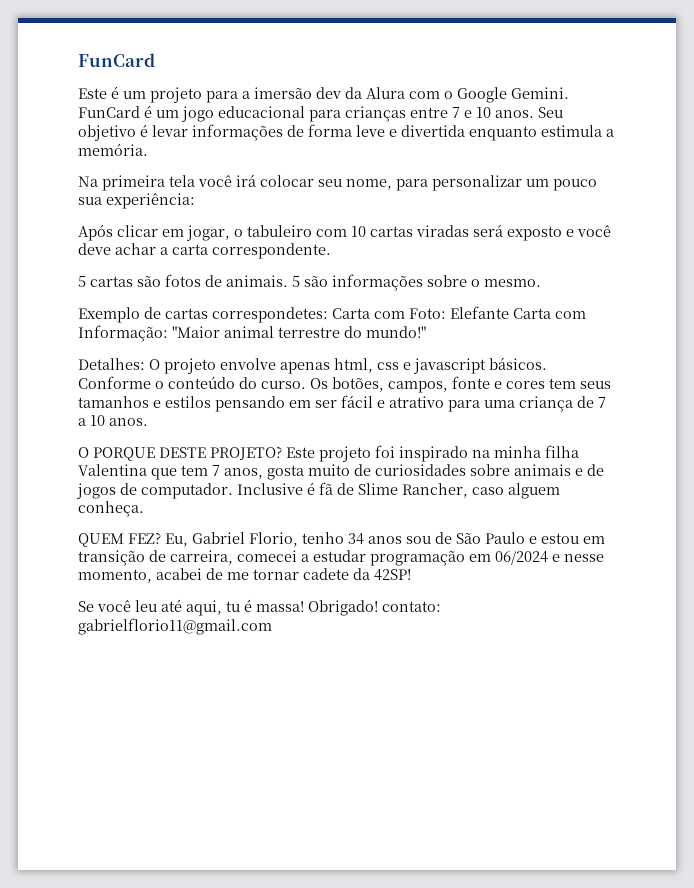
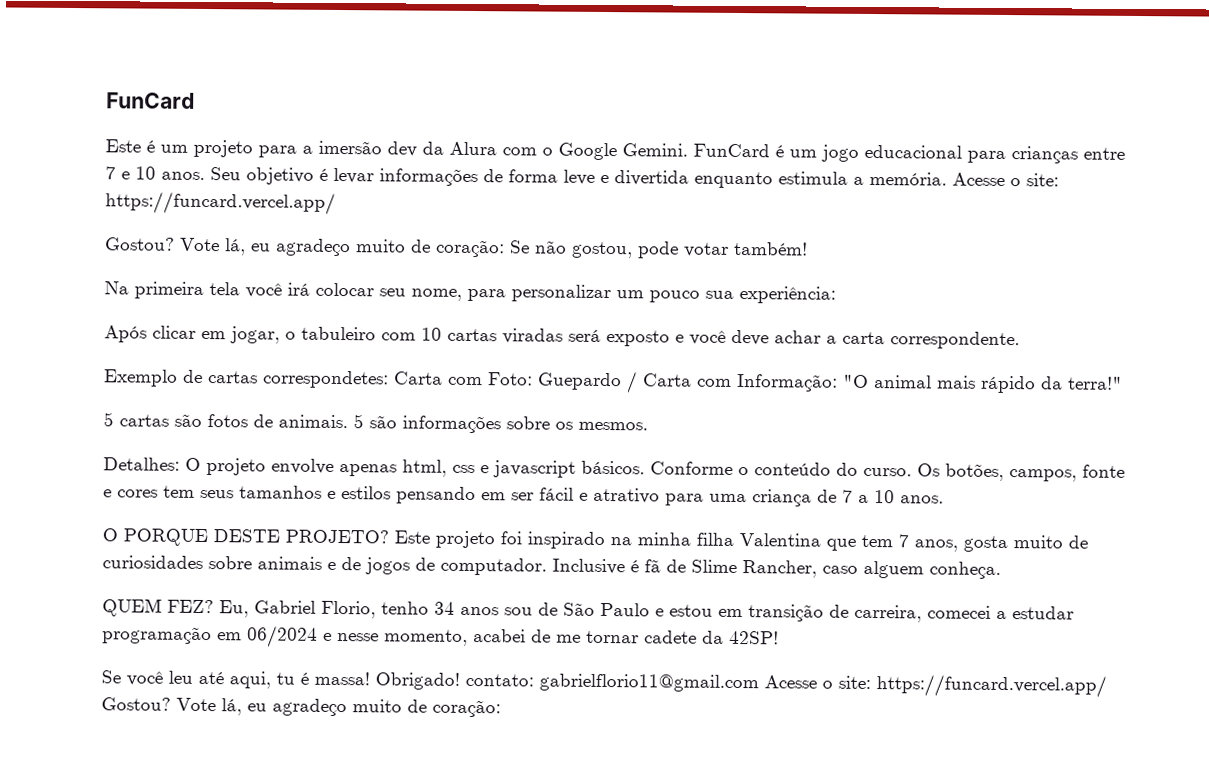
- Seu objetivo é levar informações de forma leve e divertida enquanto estimula a memória.
+ Seu objetivo é levar informações de forma leve e divertida enquanto estimula a memória. Acesse o site: https://funcard.vercel.app/
+ Gostou? Vote lá, eu agradeço muito de coração: Se não gostou, pode votar também!
+ Exemplo de cartas correspondetes: Carta com Foto: Guepardo / Carta com Informação: "O animal mais rápido da terra!"
- 5 são informações sobre o mesmo.
- Exemplo de cartas correspondetes: Carta com Foto: Elefante Carta com Informação: "Maior animal terrestre do mundo!"
+ 5 são informações sobre os mesmos.
- Obrigado! contato: gabrielflorio11@gmail.com
+ Obrigado! contato: gabrielflorio11@gmail.com Acesse o site: https://funcard.vercel.app/ Gostou? Vote lá, eu agradeço muito de coração:

